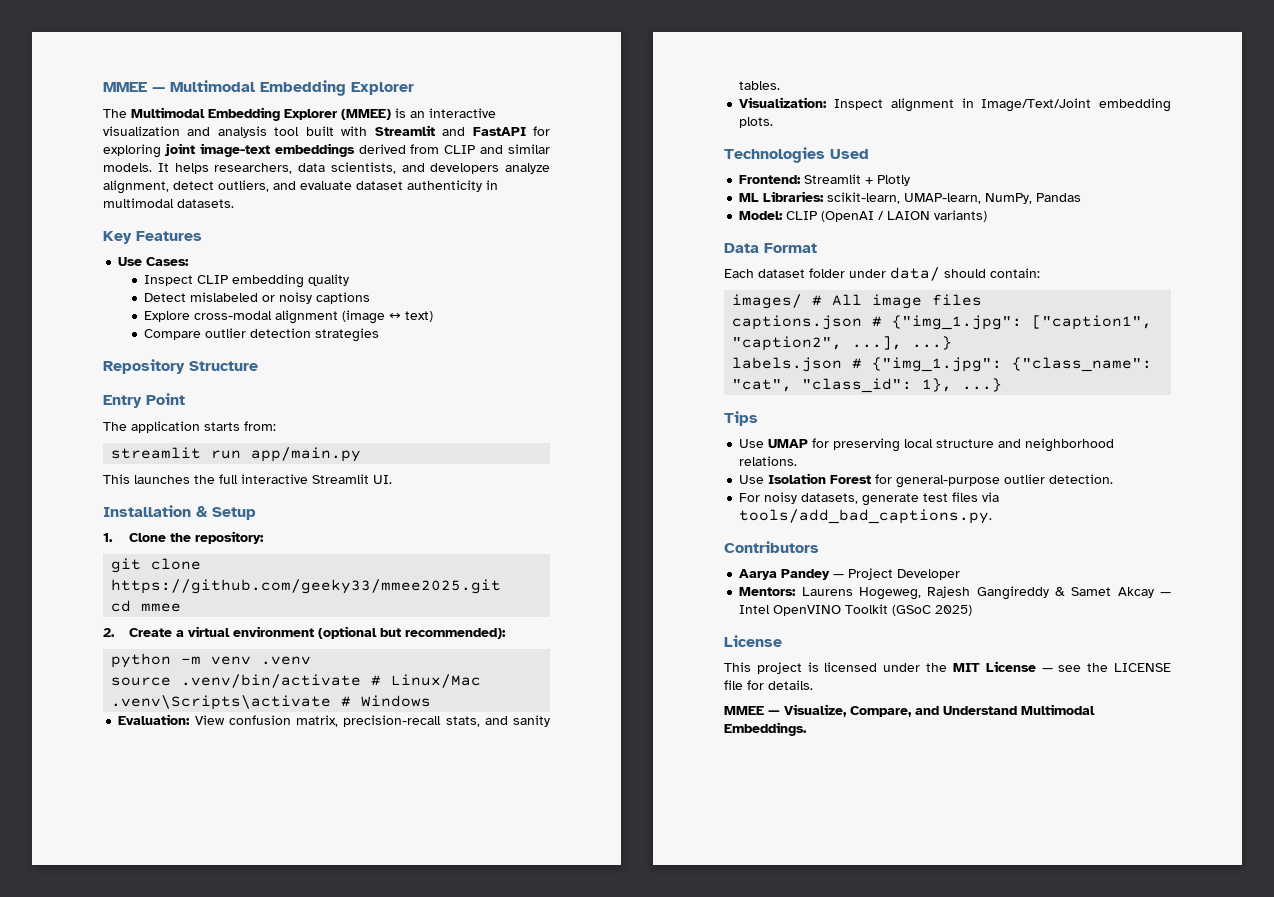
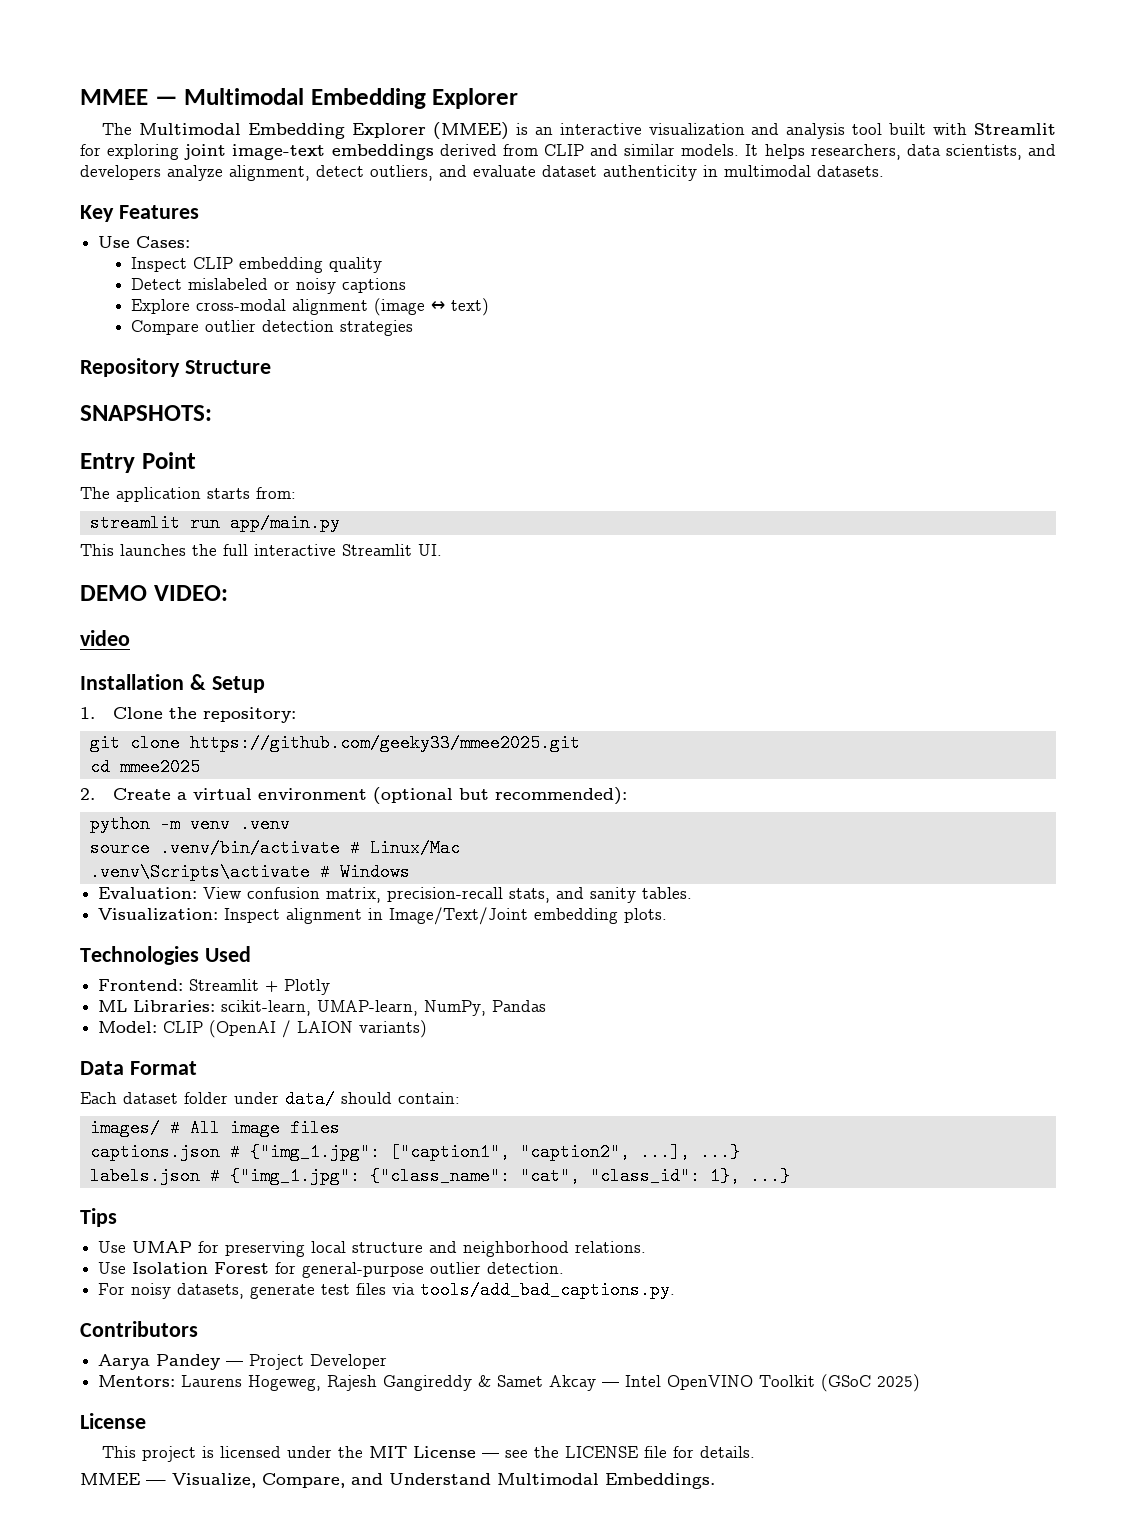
- The Multimodal Embedding Explorer (MMEE) is an interactive visualization and analysis tool built with Streamlit and FastAPI for exploring joint image-text embeddings derived from CLIP and similar models.
+ The Multimodal Embedding Explorer (MMEE) is an interactive visualization and analysis tool built with Streamlit for exploring joint image-text embeddings derived from CLIP and similar models.
+ SNAPSHOTS:
+ DEMO VIDEO:
+ video
- cd mmee
+ cd mmee2025

